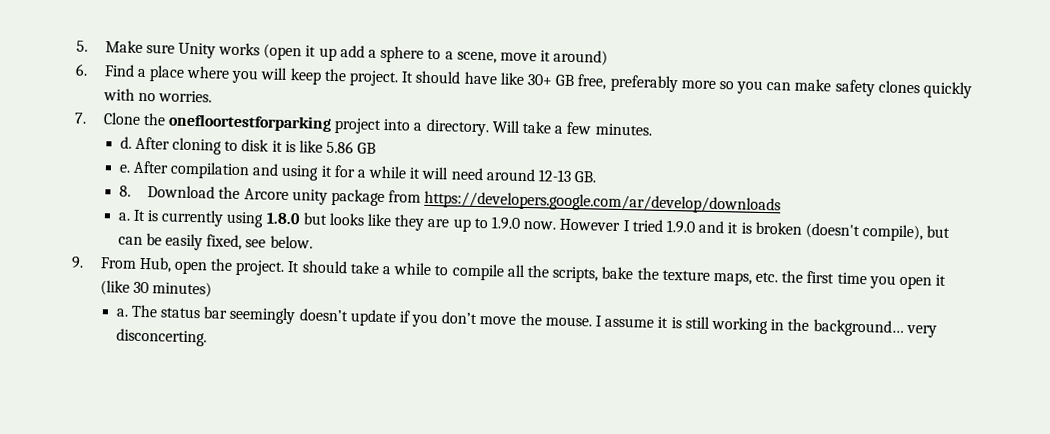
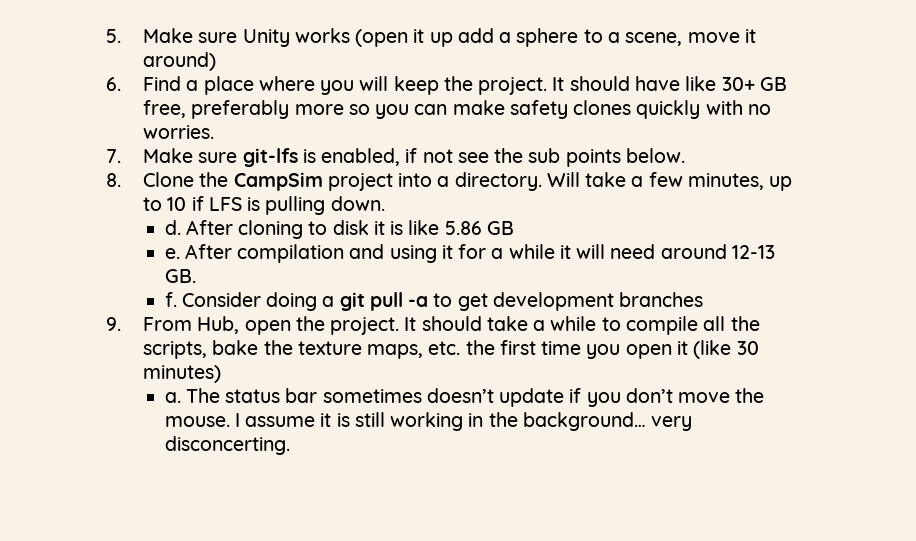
- 7. Clone the onefloortestforparking project into a directory.
+ 7. Make sure git-lfs is enabled, if not see the sub points below.
+ 8. Clone the CampSim project into a directory.
- Will take a few minutes.
+ Will take a few minutes, up to 10 if LFS is pulling down.
- 8. Download the Arcore unity package from https://developers.google.com/ar/develop/downloads
- a. It is currently using 1.8.0 but looks like they are up to 1.9.0 now. However I tried 1.9.0 and it is broken (doesn't compile), but can be easily fixed, see below.
+ f. Consider doing a git pull -a to get development branches
- The status bar seemingly doesn’t update if you don’t move the mouse.
+ The status bar sometimes doesn’t update if you don’t move the mouse.

